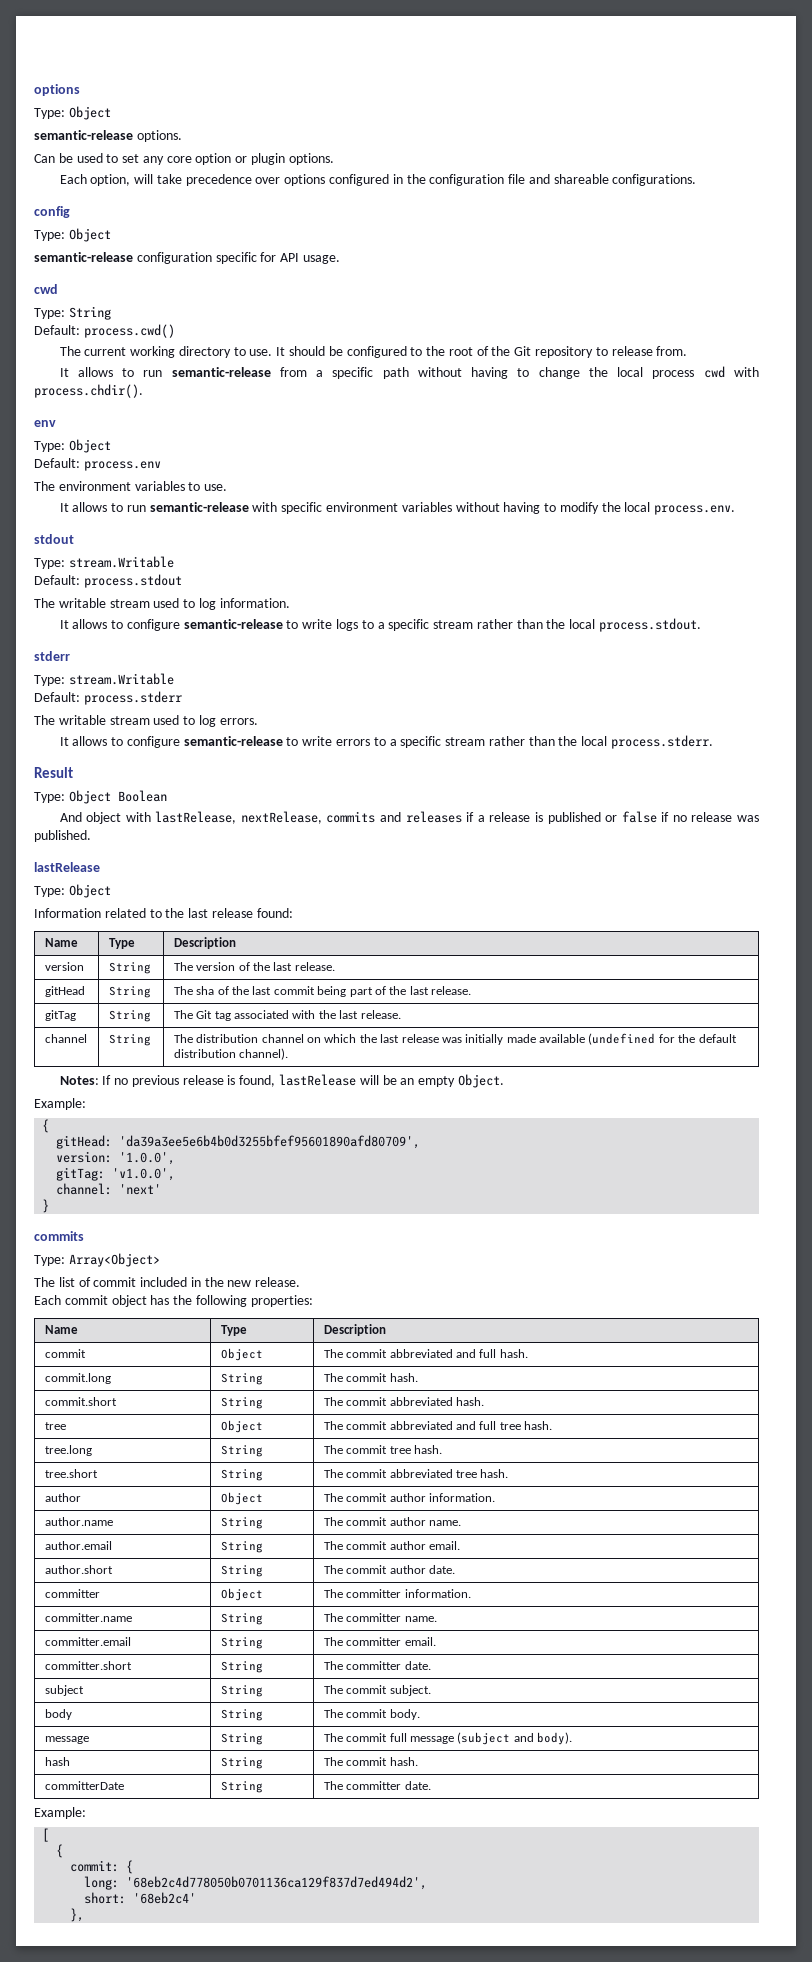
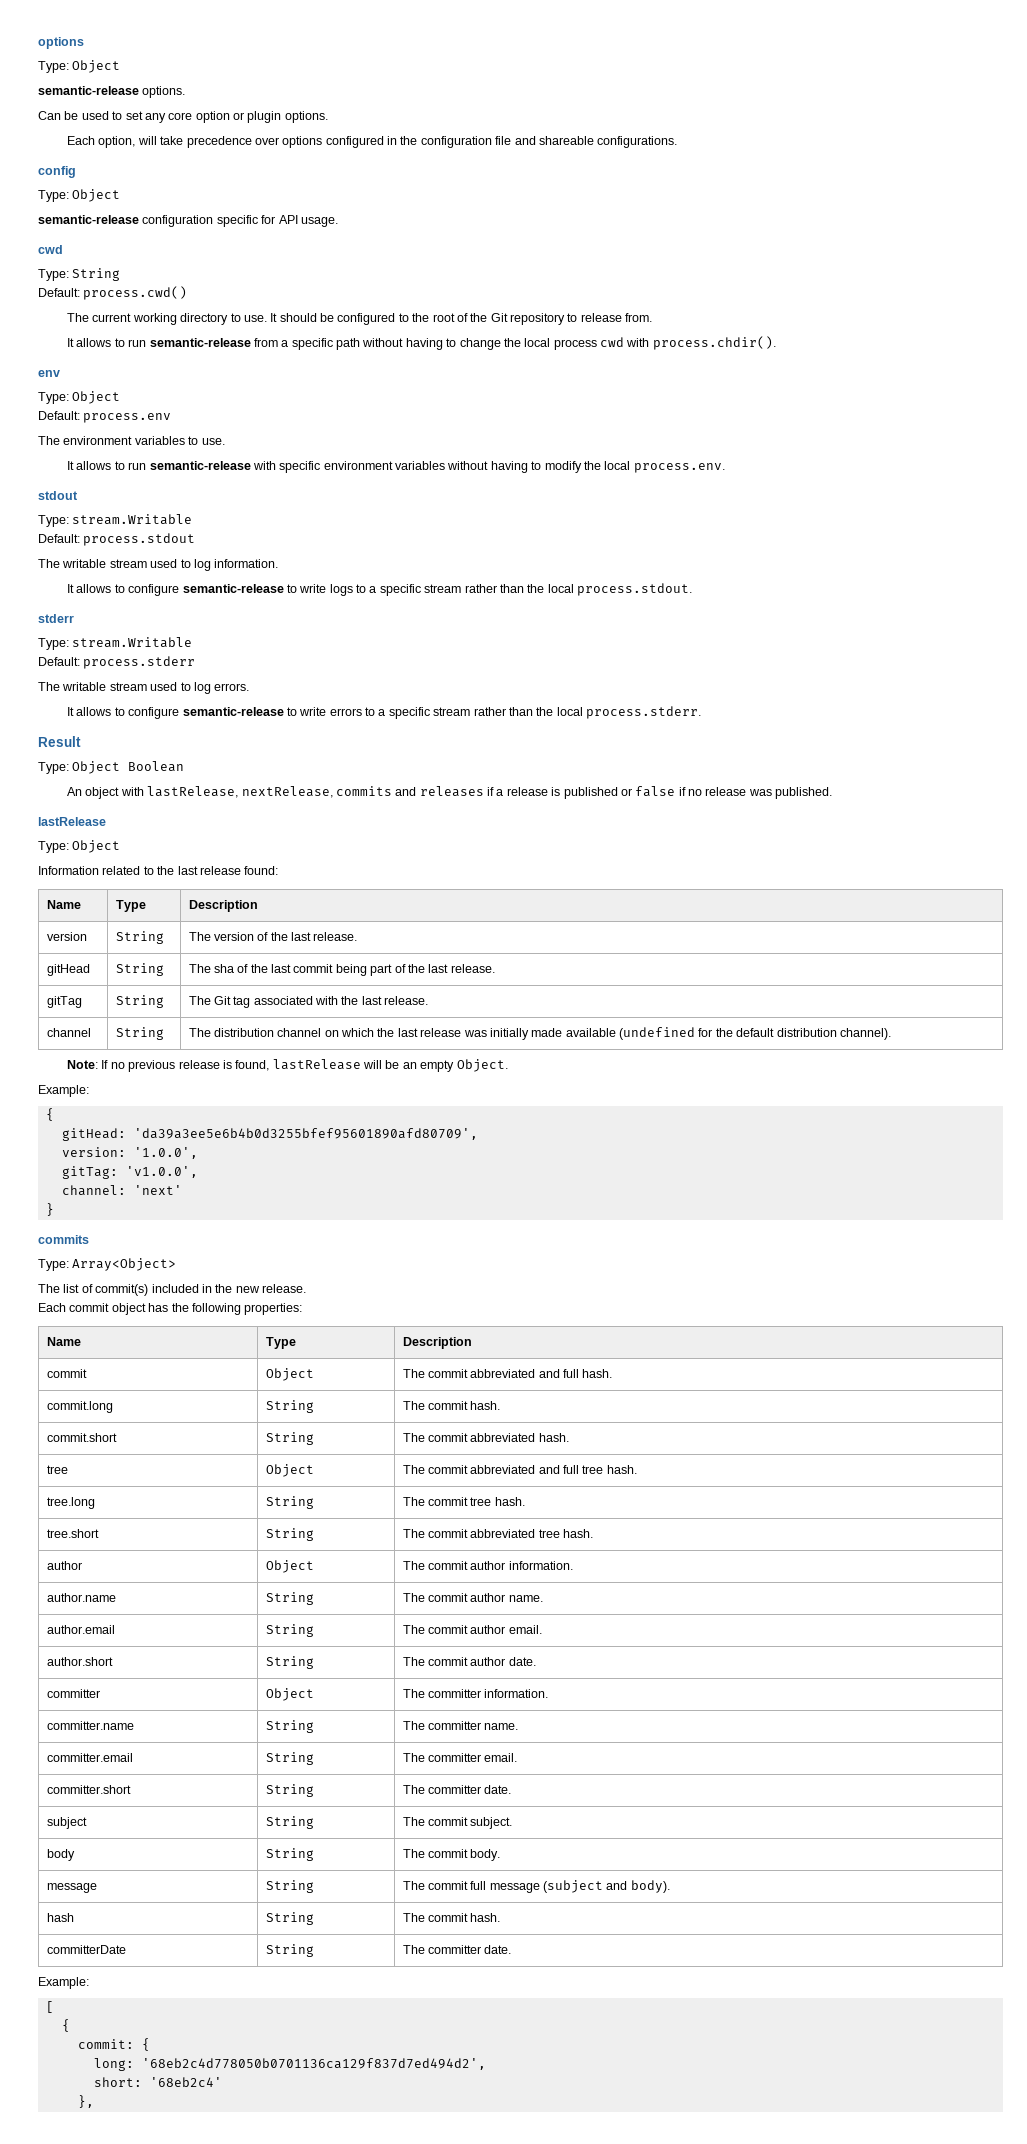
- And object with lastRelease, nextRelease, commits and releases if a release is published or false if no release was published.
+ An object with lastRelease, nextRelease, commits and releases if a release is published or false if no release was published.
- Notes: If no previous release is found, lastRelease will be an empty Object.
+ Note: If no previous release is found, lastRelease will be an empty Object.
- The list of commit included in the new release.
+ The list of commit(s) included in the new release.

